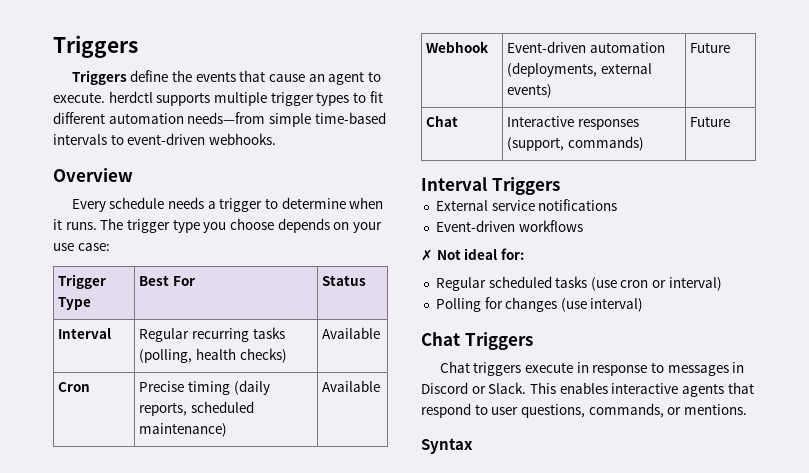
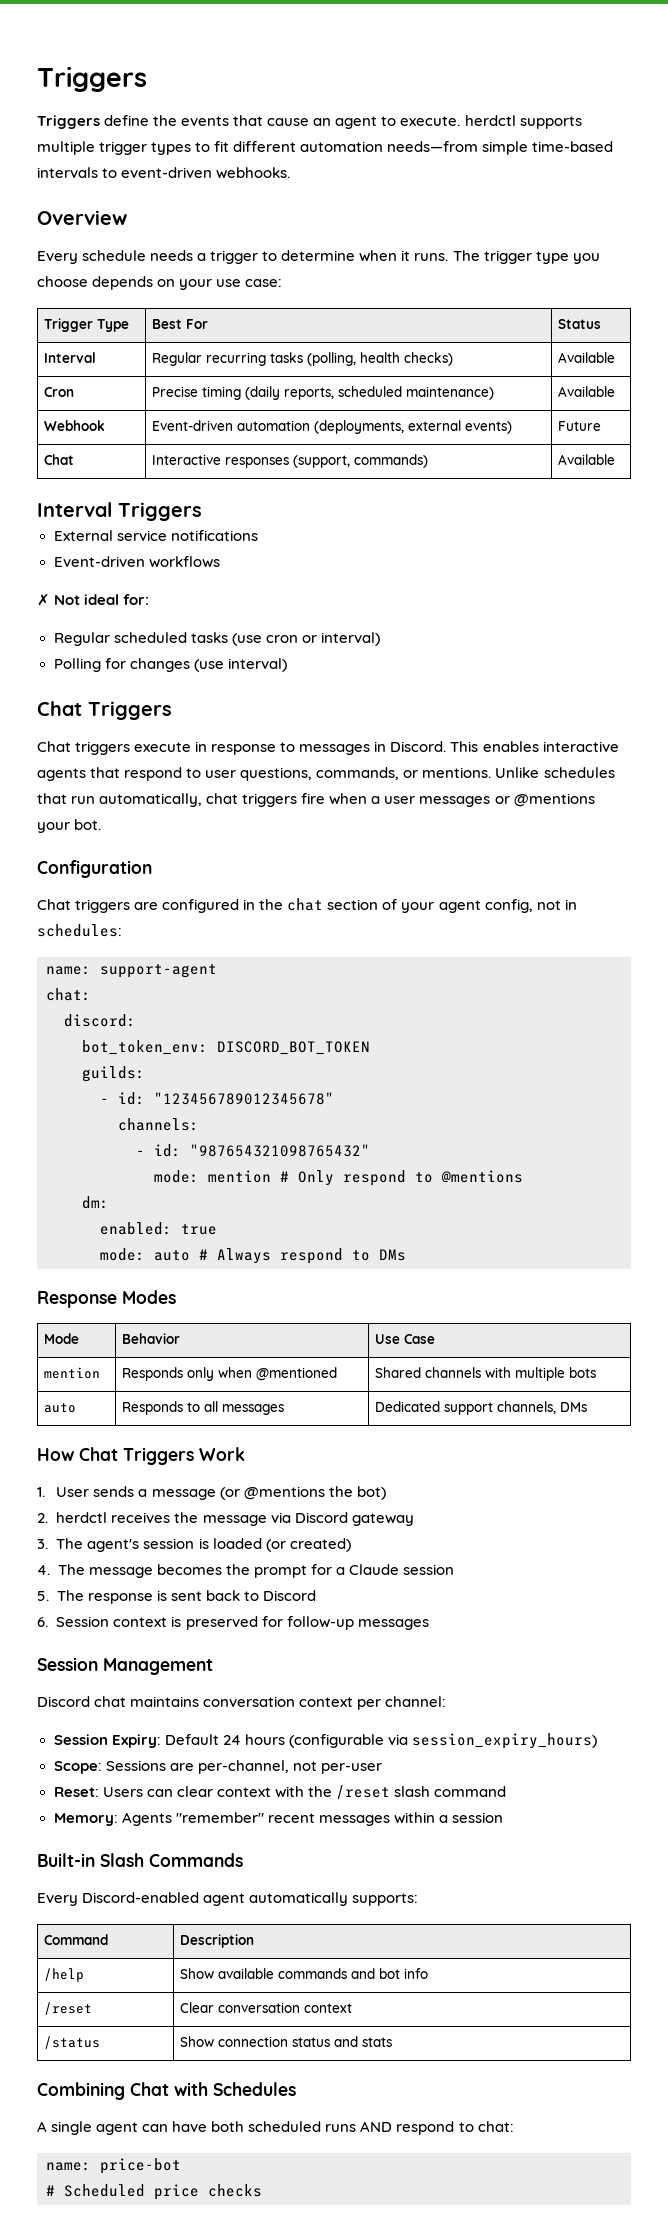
- Chat | Interactive responses (support, commands) | Future
+ Chat | Interactive responses (support, commands) | Available
- Chat triggers execute in response to messages in Discord or Slack.
+ Chat triggers execute in response to messages in Discord.
- This enables interactive agents that respond to user questions, commands, or mentions.
- Syntax
+ This enables interactive agents that respond to user questions, commands, or mentions. Unlike schedules that run automatically, chat triggers fire when a user messages or @mentions your bot.
+ Configuration
+ Chat triggers are configured in the chat section of your agent config, not in schedules:
+ name: support-agent
+ chat:
+ discord:
+ bot_token_env: DISCORD_BOT_TOKEN
+ guilds:
+ - id: "123456789012345678"
+ channels:
+ - id: "987654321098765432"
+ mode: mention # Only respond to @mentions
+ dm:
+ enabled: true
+ mode: auto # Always respond to DMs
+ Response Modes
+ Mode | Behavior | Use Case
+ mention | Responds only when @mentioned | Shared channels with multiple bots
+ auto | Responds to all messages | Dedicated support channels, DMs
+ How Chat Triggers Work
+ 1. User sends a message (or @mentions the bot)
+ 2. herdctl receives the message via Discord gateway
+ 3. The agent's session is loaded (or created)
+ 4. The message becomes the prompt for a Claude session
+ 5. The response is sent back to Discord
+ 6. Session context is preserved for follow-up messages
+ Session Management
+ Discord chat maintains conversation context per channel:
+ Session Expiry: Default 24 hours (configurable via session_expiry_hours)
+ Scope: Sessions are per-channel, not per-user
+ Reset: Users can clear context with the /reset slash command
+ Memory: Agents "remember" recent messages within a session
+ Built-in Slash Commands
+ Every Discord-enabled agent automatically supports:
+ Command | Description
+ /help | Show available commands and bot info
+ /reset | Clear conversation context
+ /status | Show connection status and stats
+ Combining Chat with Schedules
+ A single agent can have both scheduled runs AND respond to chat:
+ name: price-bot
+ # Scheduled price checks

